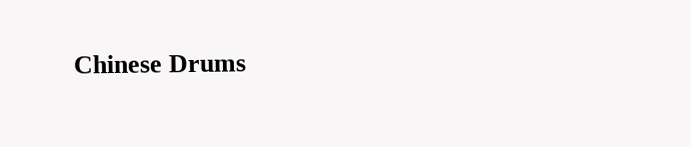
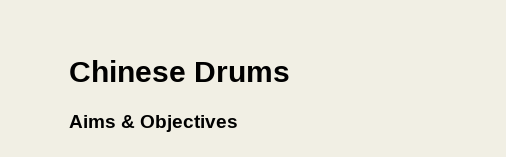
+ Aims & Objectives

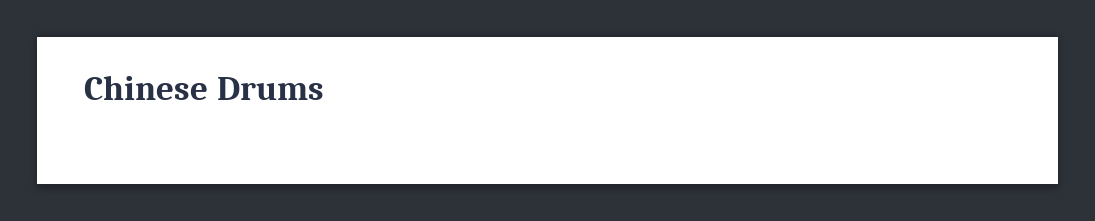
- Aims & Objectives

